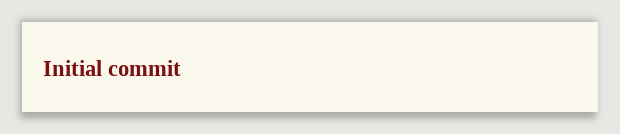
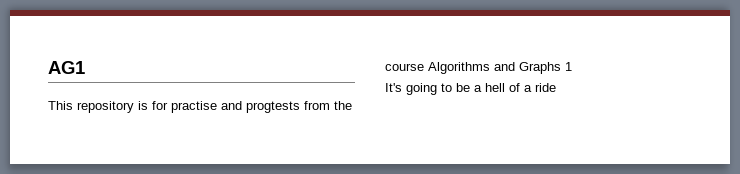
- Initial commit
+ AG1
+ This repository is for practise and progtests from the course Algorithms and Graphs 1
+ It's going to be a hell of a ride

